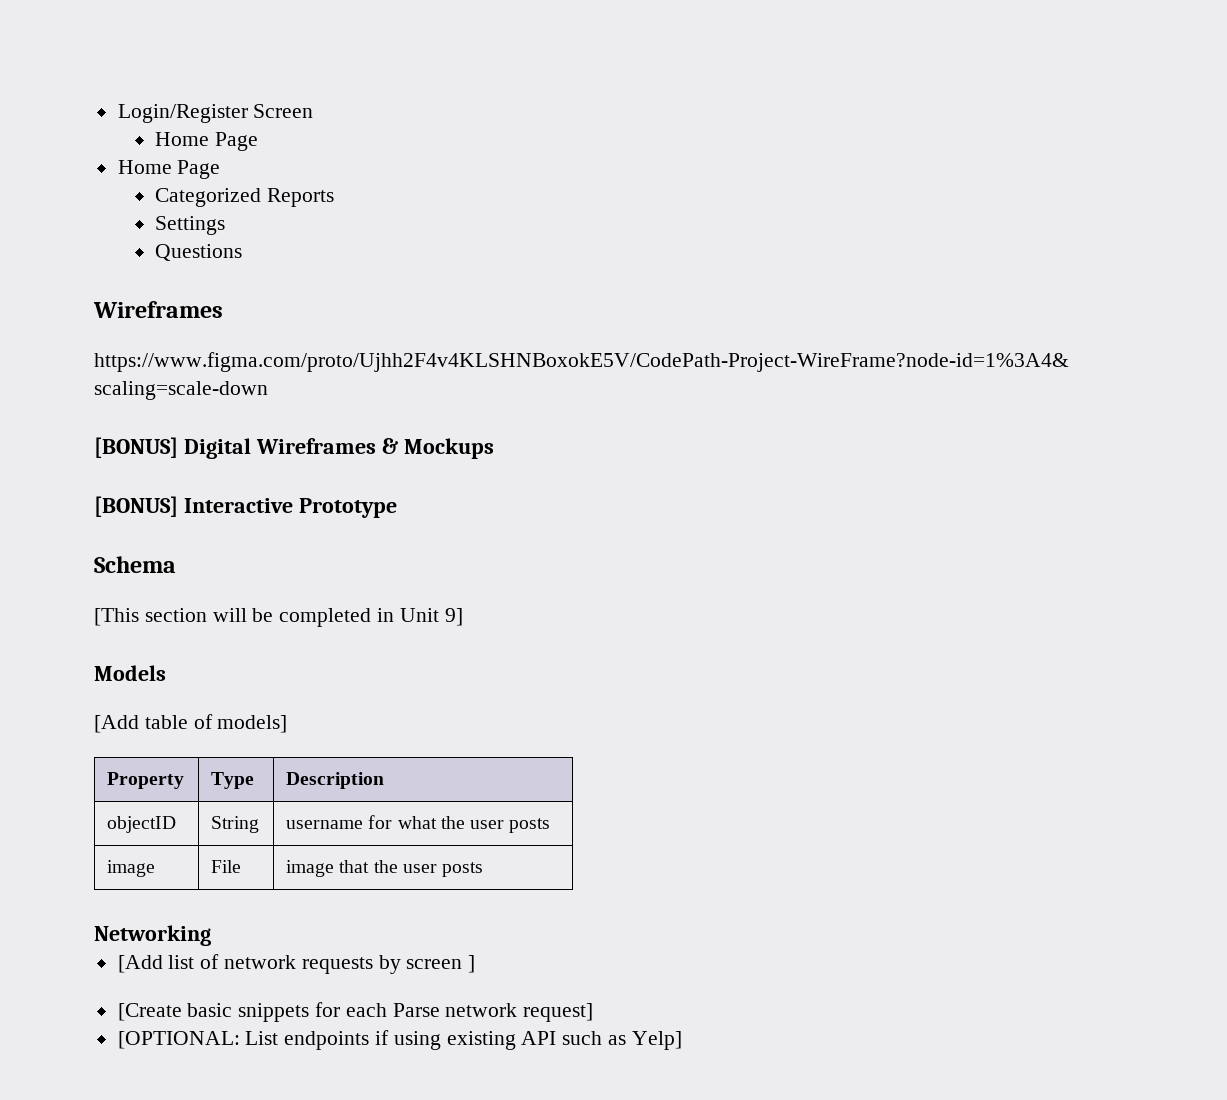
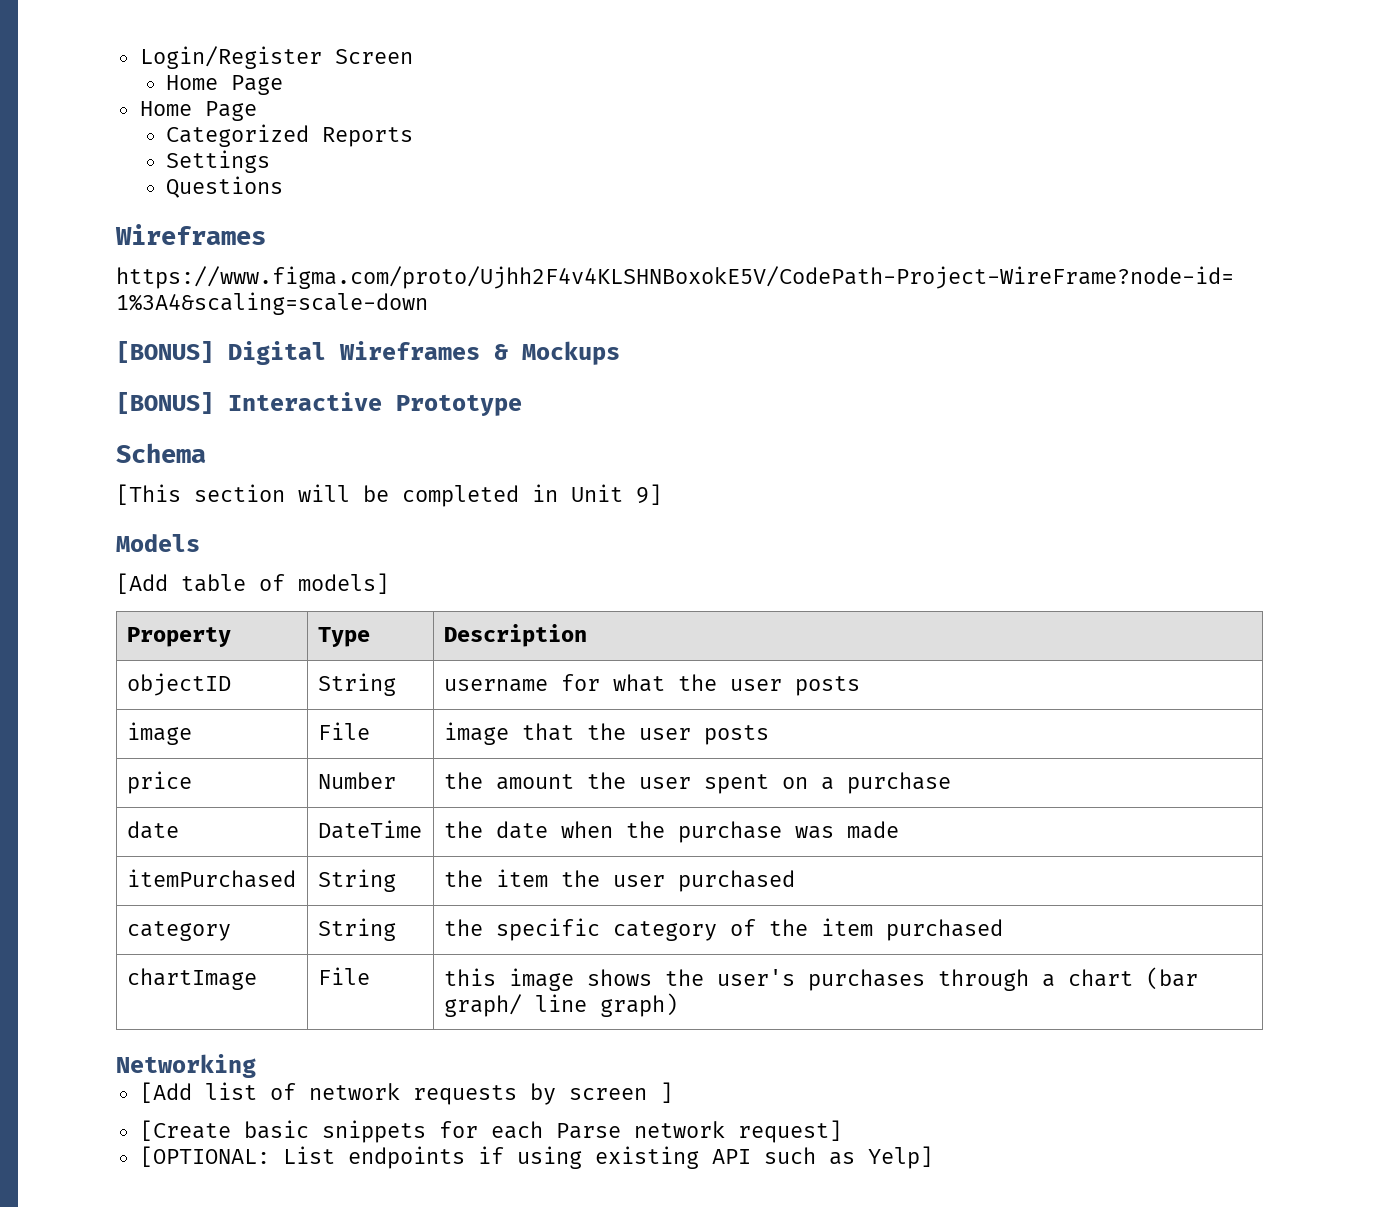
+ price | Number | the amount the user spent on a purchase
+ date | DateTime | the date when the purchase was made
+ itemPurchased | String | the item the user purchased
+ category | String | the specific category of the item purchased
+ chartImage | File | this image shows the user's purchases through a chart (bar graph/ line graph)

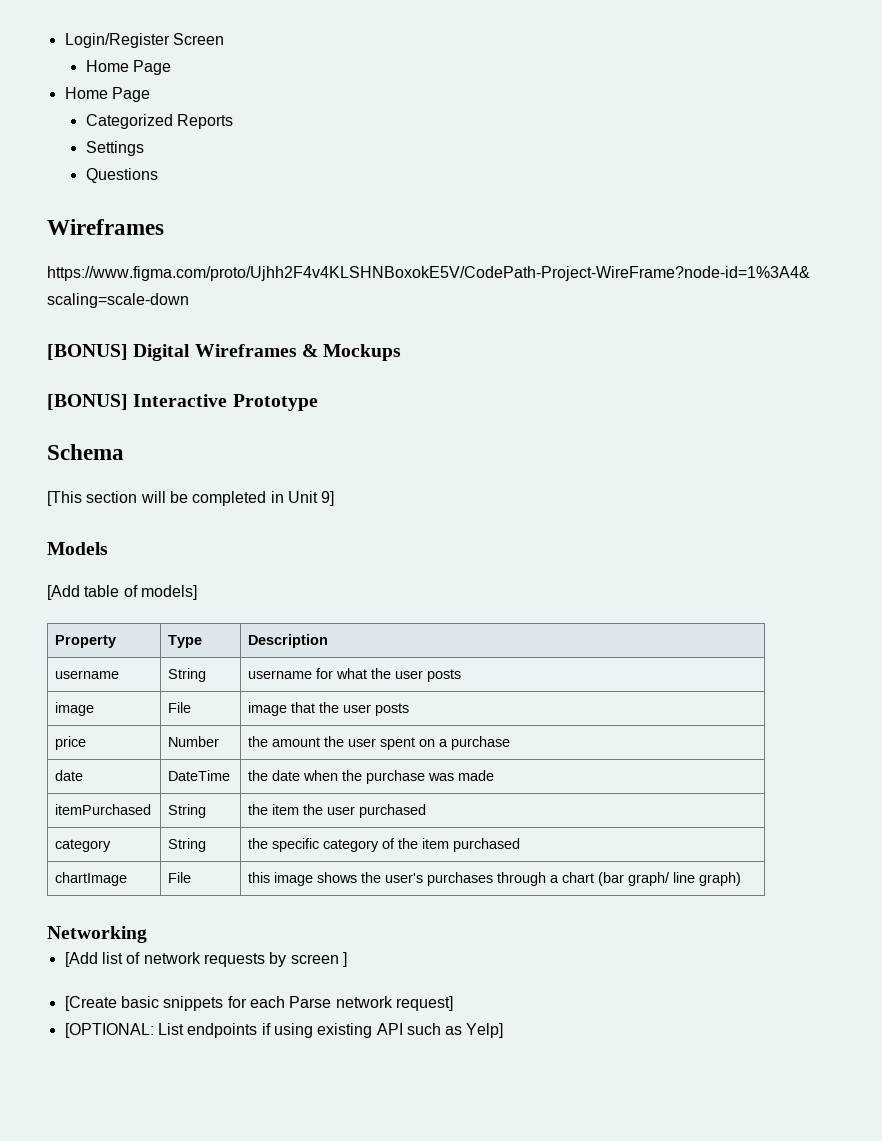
- objectID | String | username for what the user posts
+ username | String | username for what the user posts

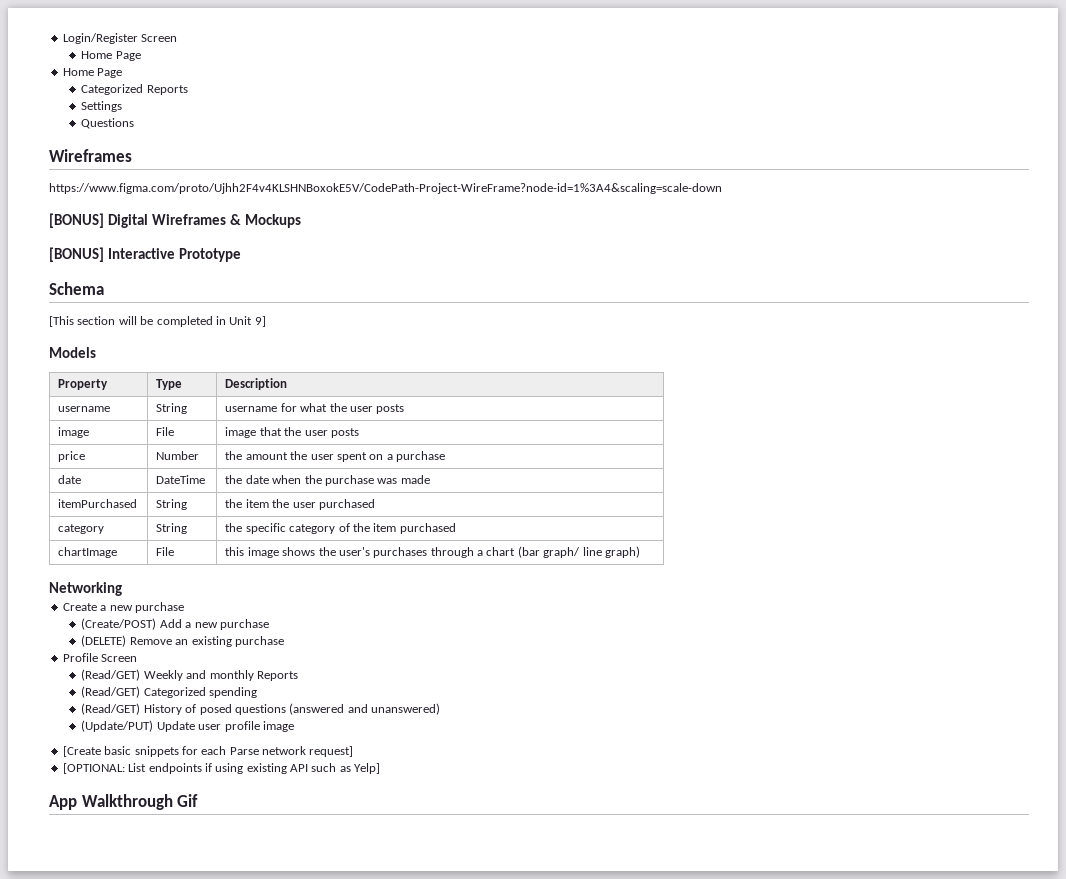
- [Add table of models]
- [Add list of network requests by screen ]
+ Create a new purchase
+ (Create/POST) Add a new purchase
+ (DELETE) Remove an existing purchase
+ Profile Screen
+ (Read/GET) Weekly and monthly Reports
+ (Read/GET) Categorized spending
+ (Read/GET) History of posed questions (answered and unanswered)
+ (Update/PUT) Update user profile image
+ App Walkthrough Gif

